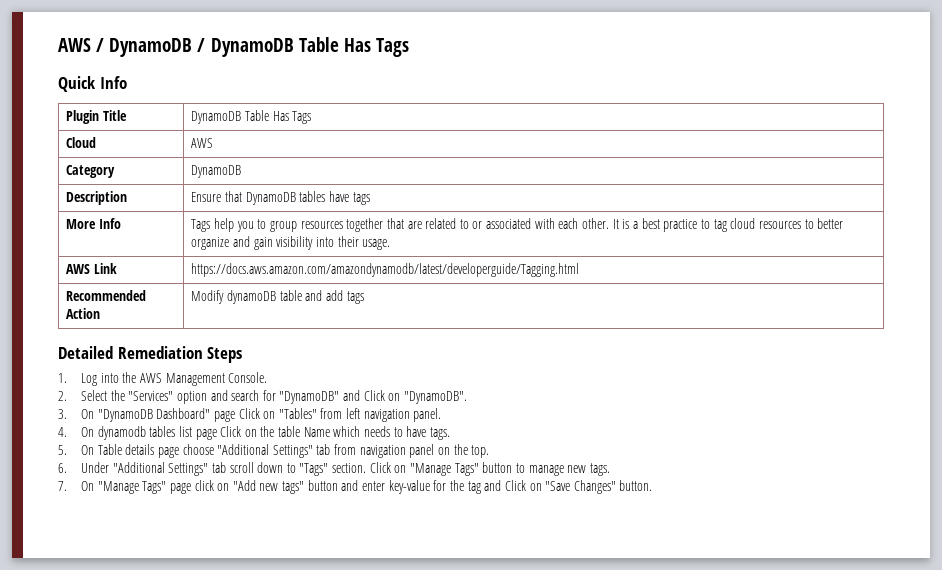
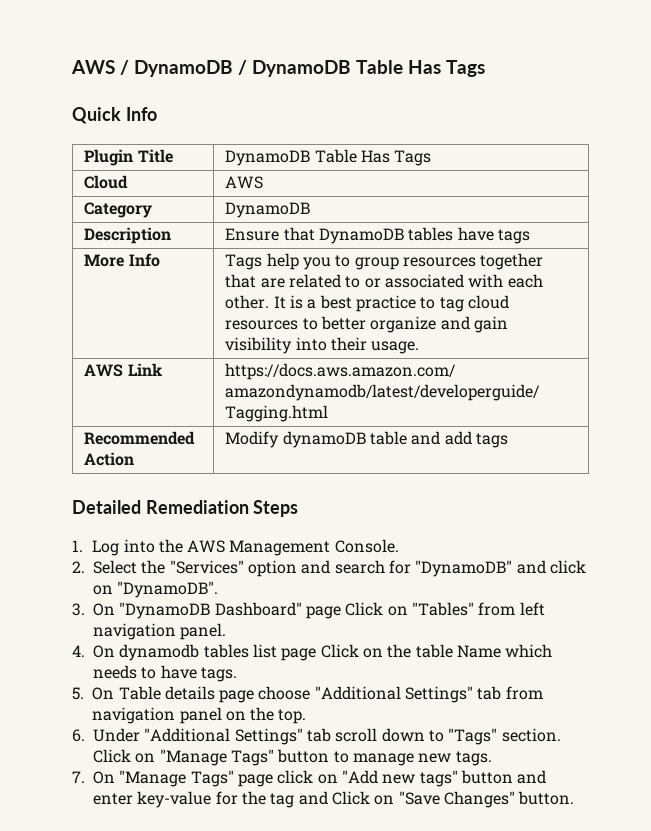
- 2. Select the "Services" option and search for "DynamoDB" and Click on "DynamoDB".
+ 2. Select the "Services" option and search for "DynamoDB" and click on "DynamoDB".

